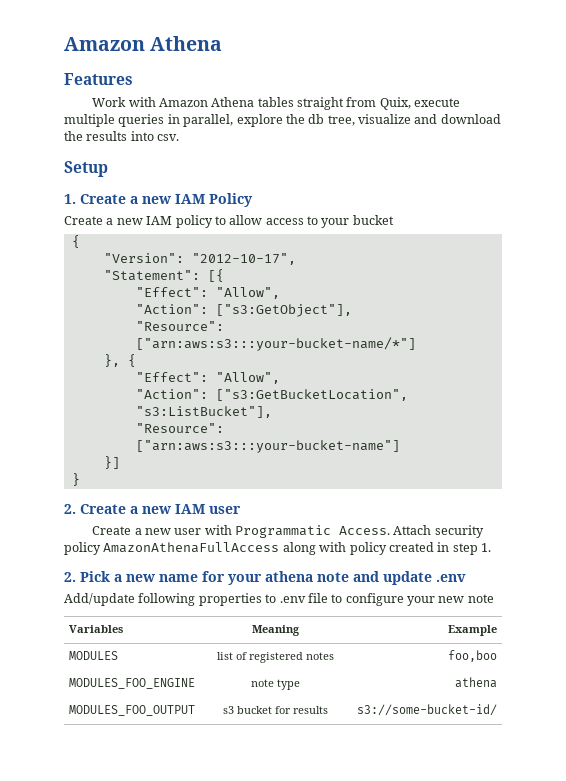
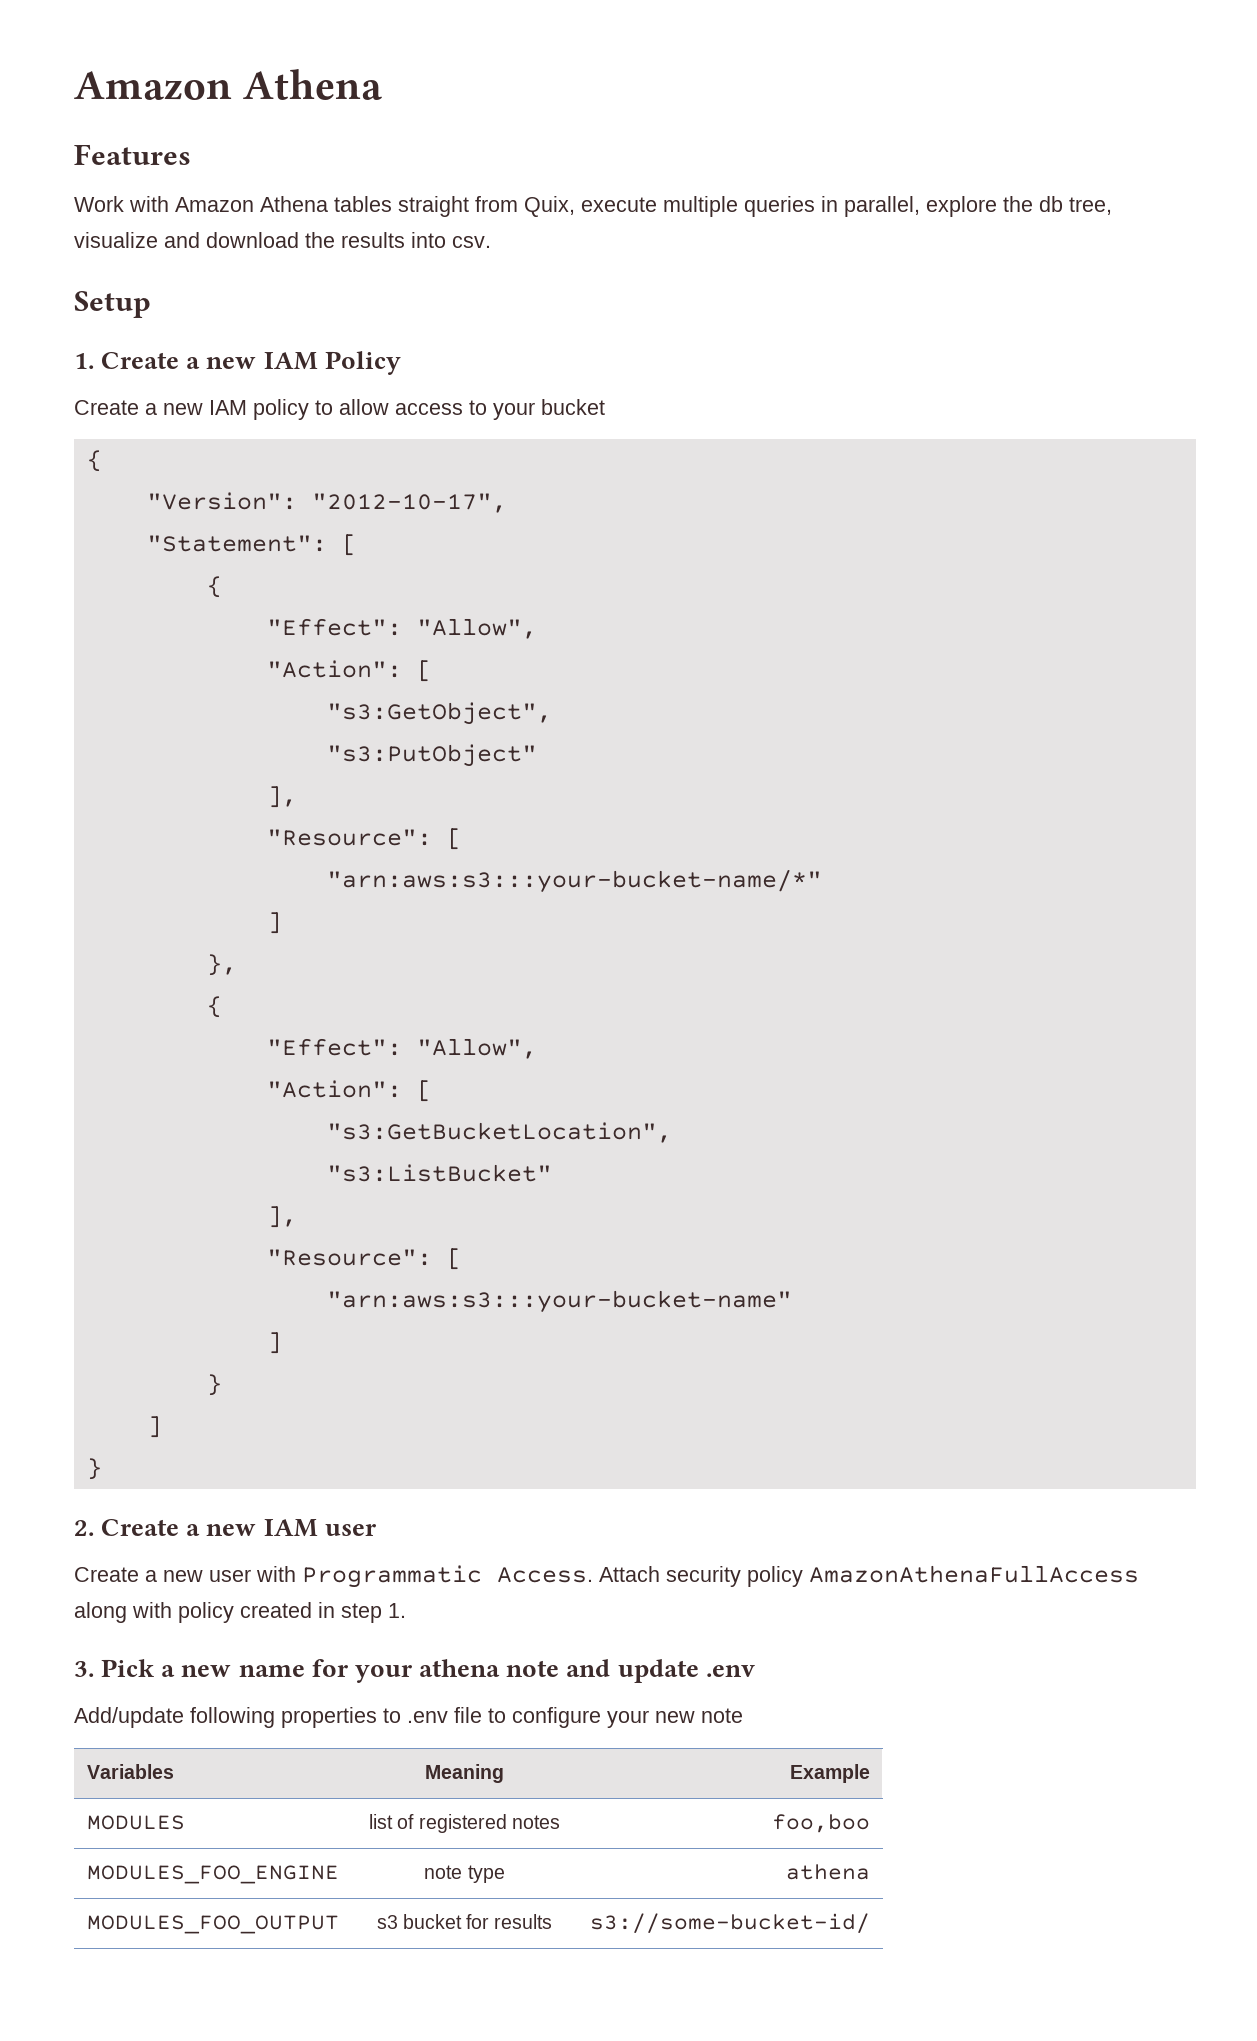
- "Statement": [{
+ "Statement": [
+ {
  "Effect": "Allow",
- "Action": ["s3:GetObject"],
- "Resource": ["arn:aws:s3:::your-bucket-name/*"]
- }, {
+ "Action": [
+ "s3:GetObject",
+ "s3:PutObject"
+ ],
+ "Resource": [
+ "arn:aws:s3:::your-bucket-name/*"
+ ]
+ },
+ {
  "Effect": "Allow",
- "Action": ["s3:GetBucketLocation", "s3:ListBucket"],
- "Resource": ["arn:aws:s3:::your-bucket-name"]
- }]
+ "Action": [
+ "s3:GetBucketLocation",
+ "s3:ListBucket"
+ ],
+ "Resource": [
+ "arn:aws:s3:::your-bucket-name"
+ ]
+ }
+ ]
- 2. Pick a new name for your athena note and update .env
+ 3. Pick a new name for your athena note and update .env

